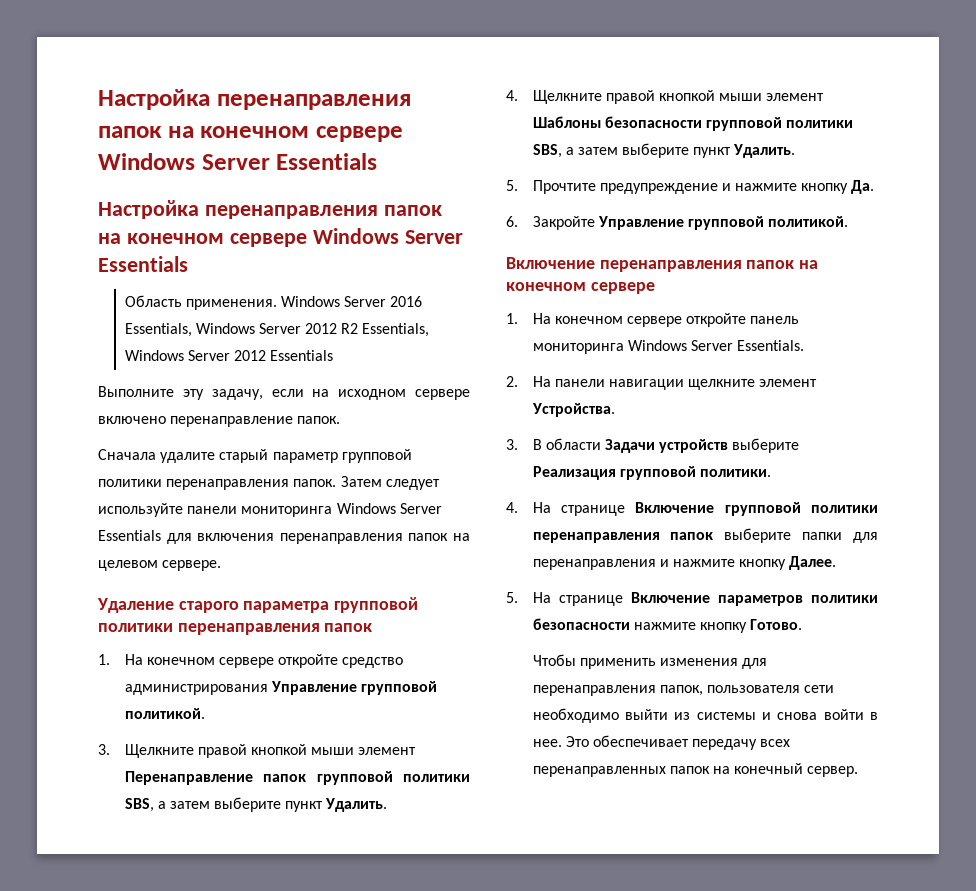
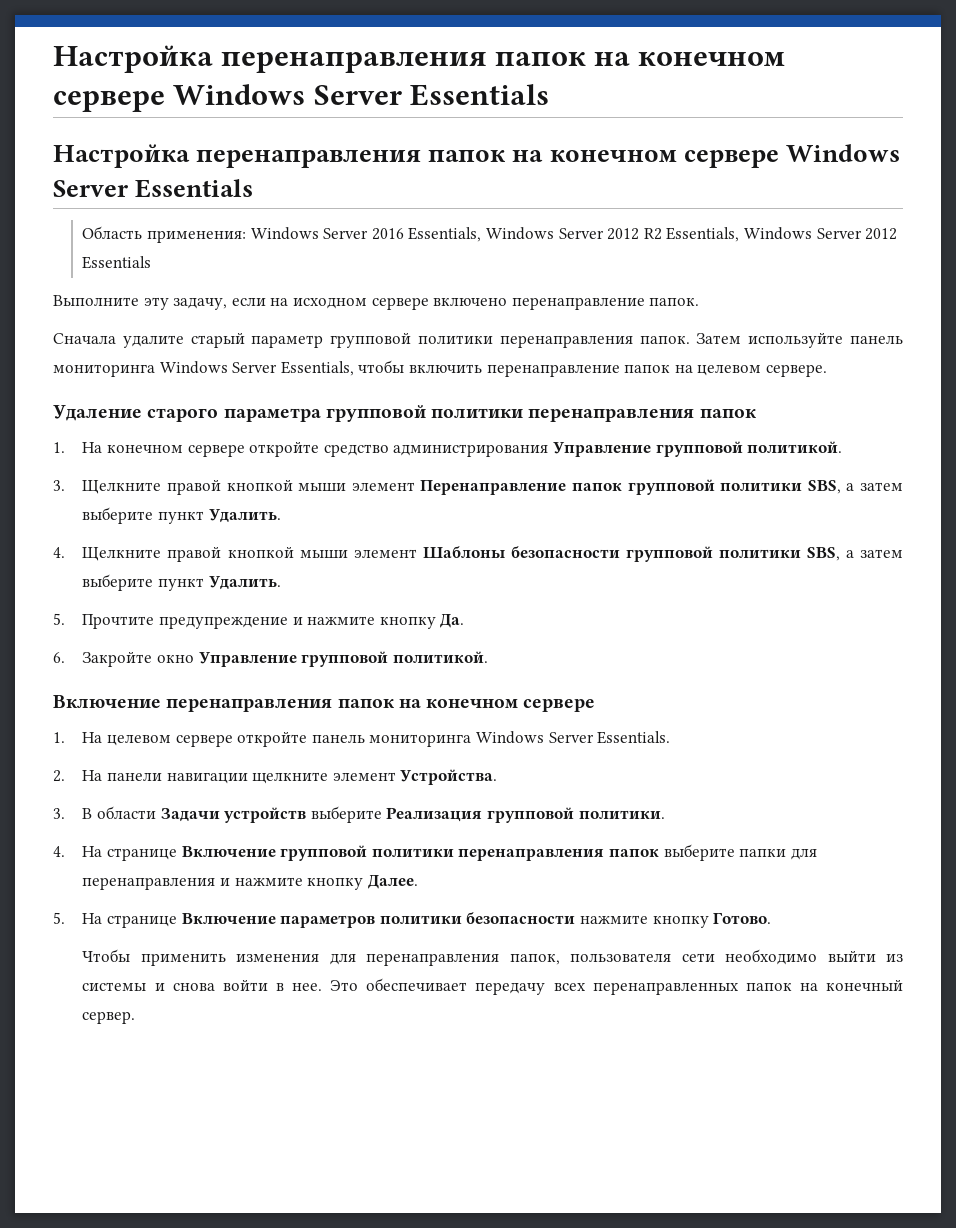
- Область применения. Windows Server 2016 Essentials, Windows Server 2012 R2 Essentials, Windows Server 2012 Essentials
+ Область применения: Windows Server 2016 Essentials, Windows Server 2012 R2 Essentials, Windows Server 2012 Essentials
- Затем следует используйте панели мониторинга Windows Server Essentials для включения перенаправления папок на целевом сервере.
+ Затем используйте панель мониторинга Windows Server Essentials, чтобы включить перенаправление папок на целевом сервере.
- 6. Закройте Управление групповой политикой.
+ 6. Закройте окно Управление групповой политикой.
- 1. На конечном сервере откройте панель мониторинга Windows Server Essentials.
+ 1. На целевом сервере откройте панель мониторинга Windows Server Essentials.

